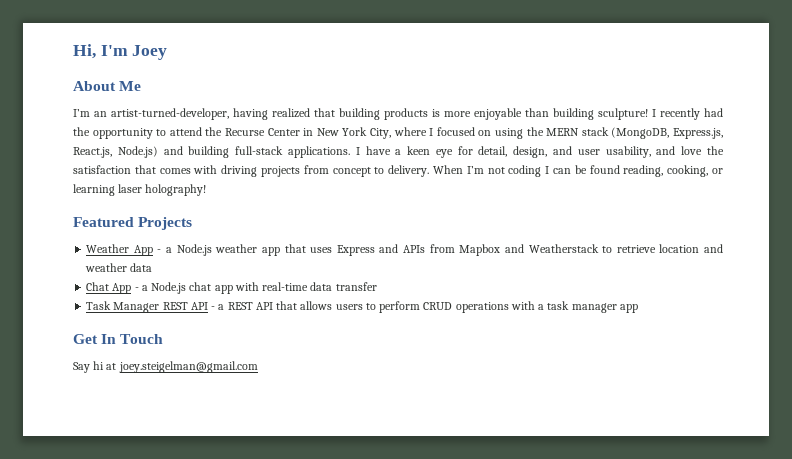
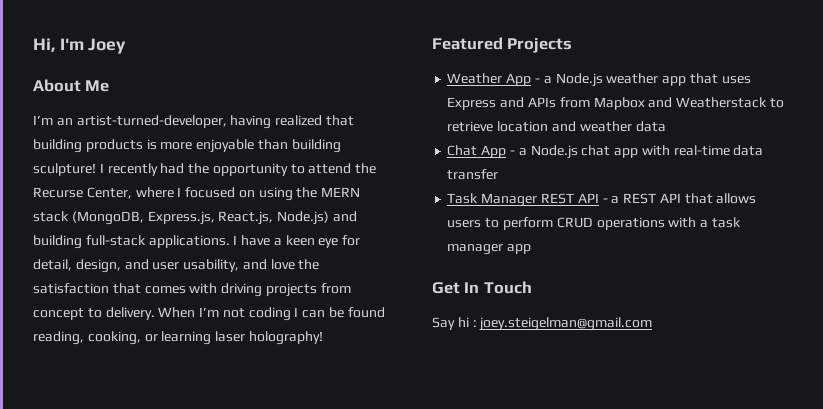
- I recently had the opportunity to attend the Recurse Center in New York City, where I focused on using the MERN stack (MongoDB, Express.js, React.js, Node.js) and building full-stack applications.
+ I recently had the opportunity to attend the Recurse Center, where I focused on using the MERN stack (MongoDB, Express.js, React.js, Node.js) and building full-stack applications.
- Say hi at joey.steigelman@gmail.com
+ Say hi : joey.steigelman@gmail.com

